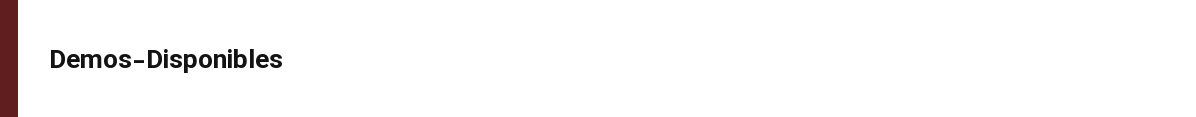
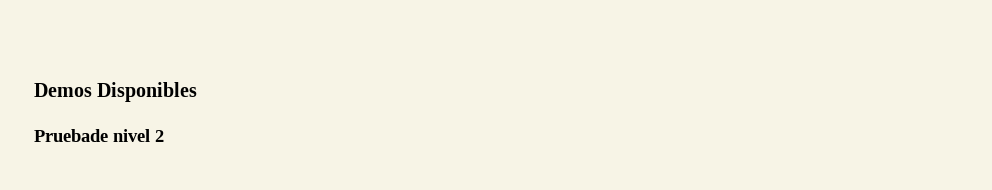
- Demos-Disponibles
+ Demos Disponibles
+ Pruebade nivel 2

